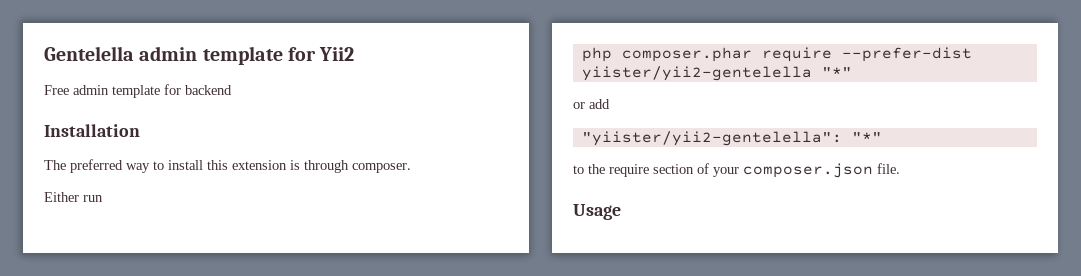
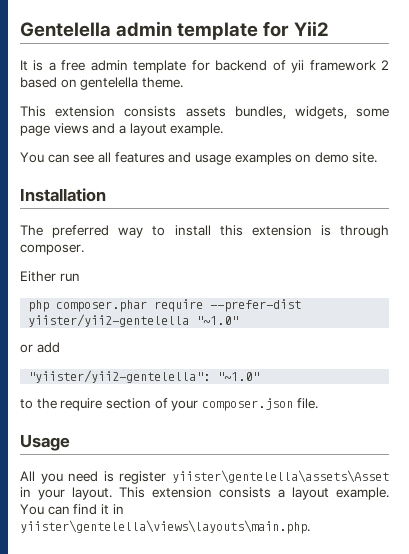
- Free admin template for backend
+ It is a free admin template for backend of yii framework 2 based on gentelella theme.
+ This extension consists assets bundles, widgets, some page views and a layout example.
+ You can see all features and usage examples on demo site.
- php composer.phar require --prefer-dist yiister/yii2-gentelella "*"
+ php composer.phar require --prefer-dist yiister/yii2-gentelella "~1.0"
- "yiister/yii2-gentelella": "*"
+ "yiister/yii2-gentelella": "~1.0"
+ All you need is register yiister\gentelella\assets\Asset in your layout. This extension consists a layout example. You can find it in yiister\gentelella\views\layouts\main.php.

